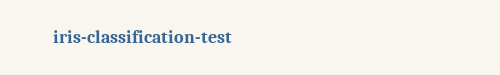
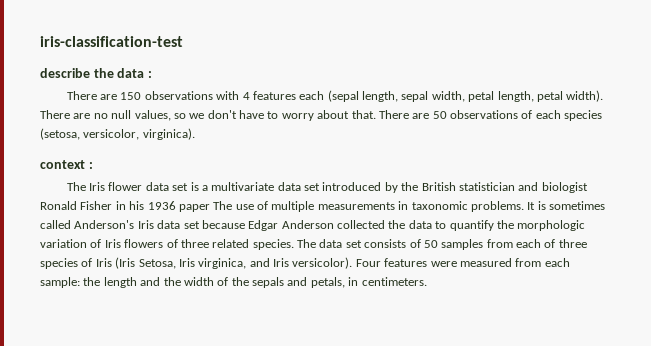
+ describe the data :
+ There are 150 observations with 4 features each (sepal length, sepal width, petal length, petal width). There are no null values, so we don't have to worry about that. There are 50 observations of each species (setosa, versicolor, virginica).
+ context :
+ The Iris flower data set is a multivariate data set introduced by the British statistician and biologist Ronald Fisher in his 1936 paper The use of multiple measurements in taxonomic problems. It is sometimes called Anderson's Iris data set because Edgar Anderson collected the data to quantify the morphologic variation of Iris flowers of three related species. The data set consists of 50 samples from each of three species of Iris (Iris Setosa, Iris virginica, and Iris versicolor). Four features were measured from each sample: the length and the width of the sepals and petals, in centimeters.

